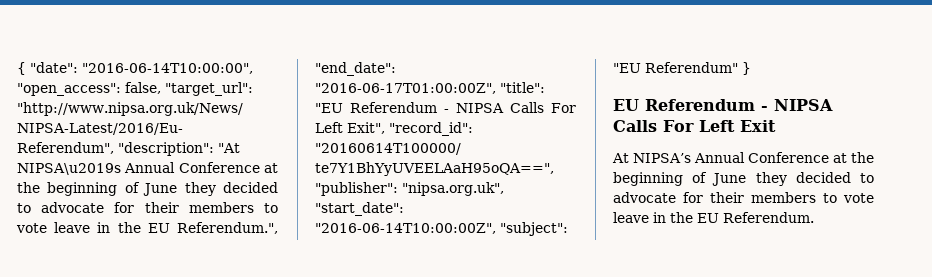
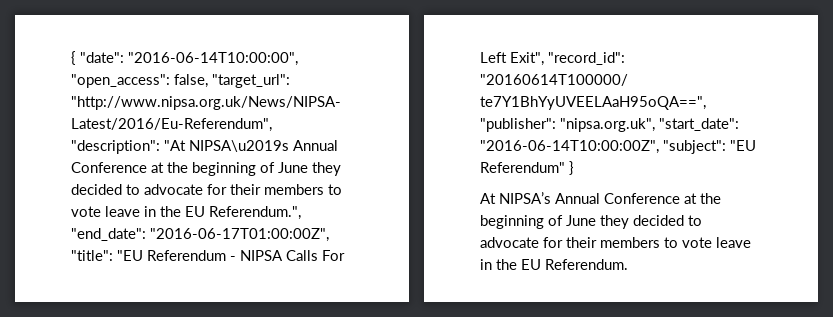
- EU Referendum - NIPSA Calls For Left Exit

